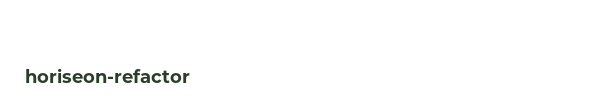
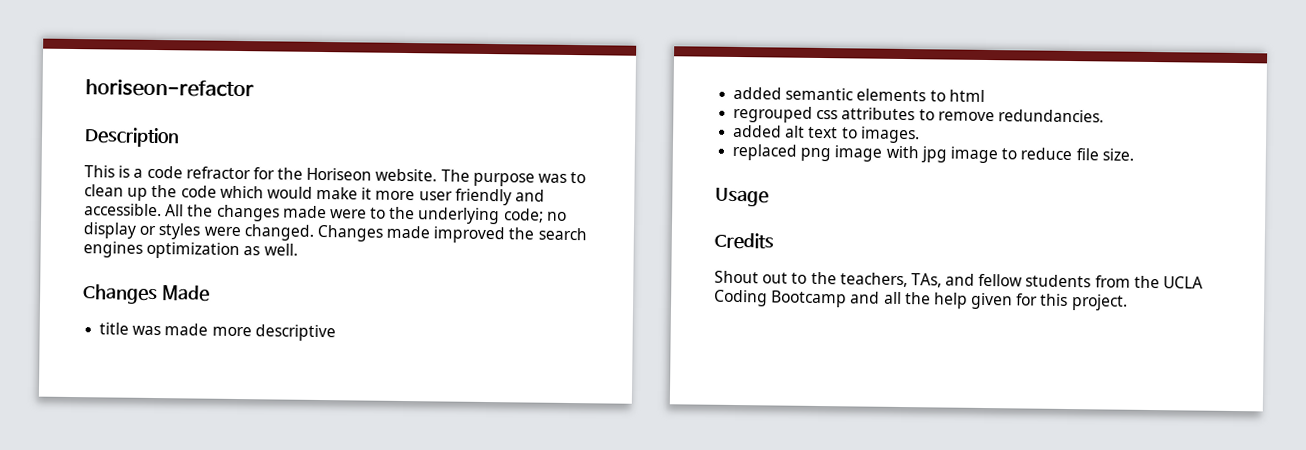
+ Description
+ This is a code refractor for the Horiseon website. The purpose was to clean up the code which would make it more user friendly and accessible. All the changes made were to the underlying code; no display or styles were changed. Changes made improved the search engines optimization as well.
+ Changes Made
+ title was made more descriptive
+ added semantic elements to html
+ regrouped css attributes to remove redundancies.
+ added alt text to images.
+ replaced png image with jpg image to reduce file size.
+ Usage
+ Credits
+ Shout out to the teachers, TAs, and fellow students from the UCLA Coding Bootcamp and all the help given for this project.

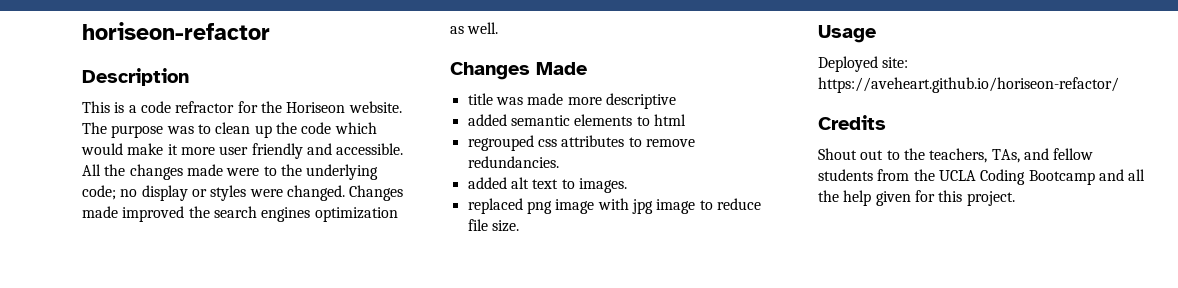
+ Deployed site: https://aveheart.github.io/horiseon-refactor/

